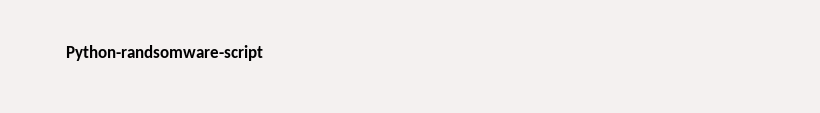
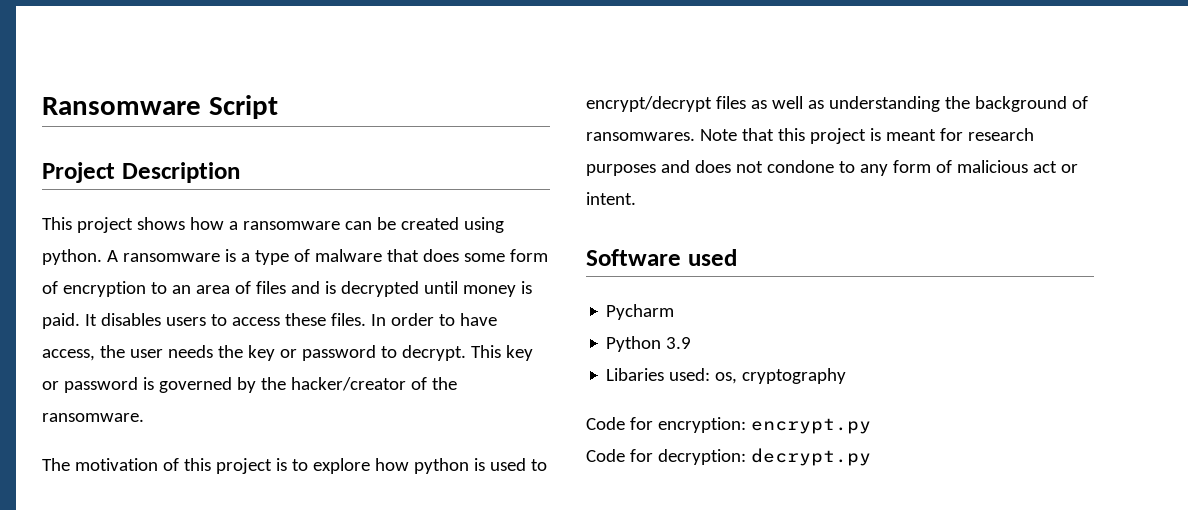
- Python-randsomware-script
+ Ransomware Script
+ Project Description
+ This project shows how a ransomware can be created using python. A ransomware is a type of malware that does some form of encryption to an area of files and is decrypted until money is paid. It disables users to access these files. In order to have access, the user needs the key or password to decrypt. This key or password is governed by the hacker/creator of the ransomware.
+ The motivation of this project is to explore how python is used to encrypt/decrypt files as well as understanding the background of ransomwares. Note that this project is meant for research purposes and does not condone to any form of malicious act or intent.
+ Software used
+ Pycharm
+ Python 3.9
+ Libaries used: os, cryptography
+ Code for encryption: encrypt.py
+ Code for decryption: decrypt.py

